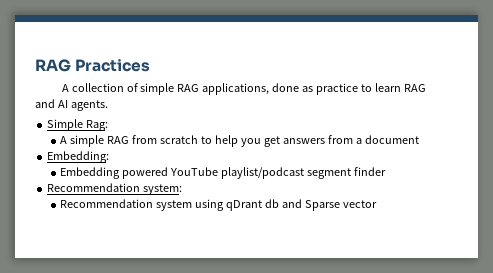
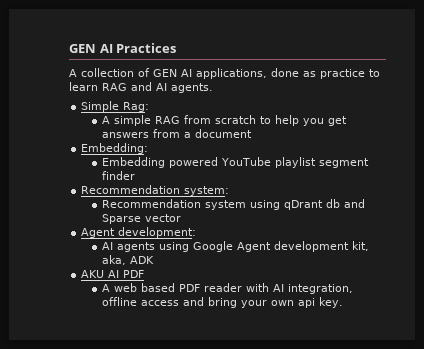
- RAG Practices
+ GEN AI Practices
- A collection of simple RAG applications, done as practice to learn RAG and AI agents.
+ A collection of GEN AI applications, done as practice to learn RAG and AI agents.
- Embedding powered YouTube playlist/podcast segment finder
+ Embedding powered YouTube playlist segment finder
+ Agent development:
+ AI agents using Google Agent development kit, aka, ADK
+ AKU AI PDF
+ A web based PDF reader with AI integration, offline access and bring your own api key.

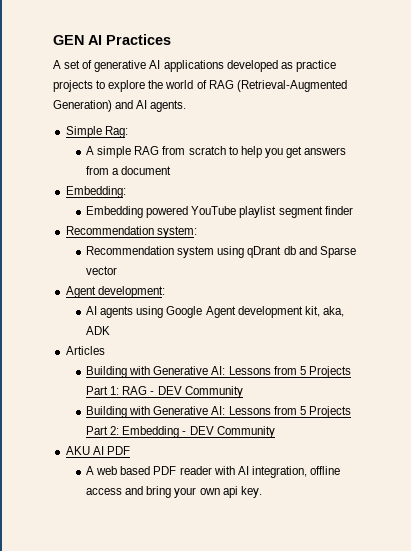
- A collection of GEN AI applications, done as practice to learn RAG and AI agents.
+ A set of generative AI applications developed as practice projects to explore the world of RAG (Retrieval-Augmented Generation) and AI agents.
+ Articles
+ Building with Generative AI: Lessons from 5 Projects Part 1: RAG - DEV Community
+ Building with Generative AI: Lessons from 5 Projects Part 2: Embedding - DEV Community

